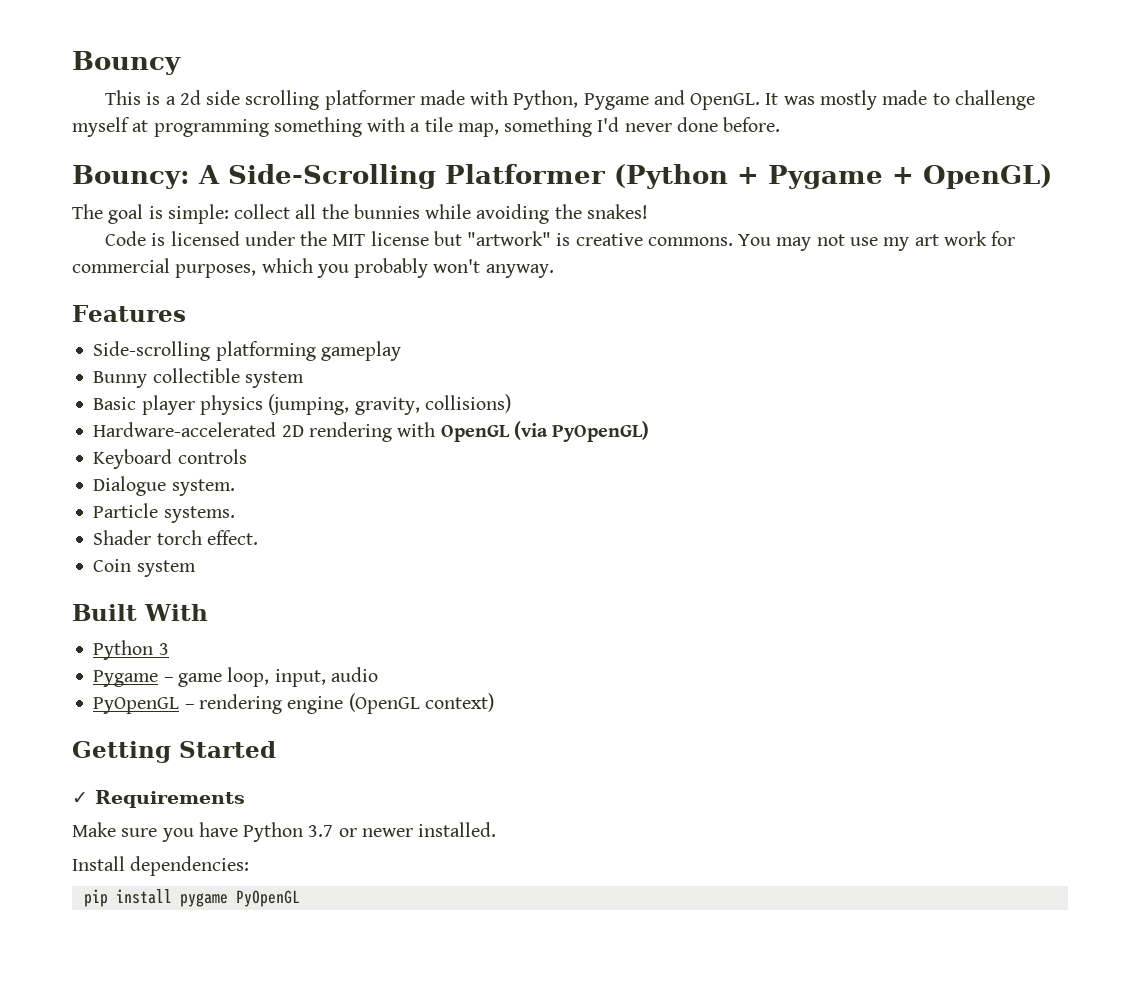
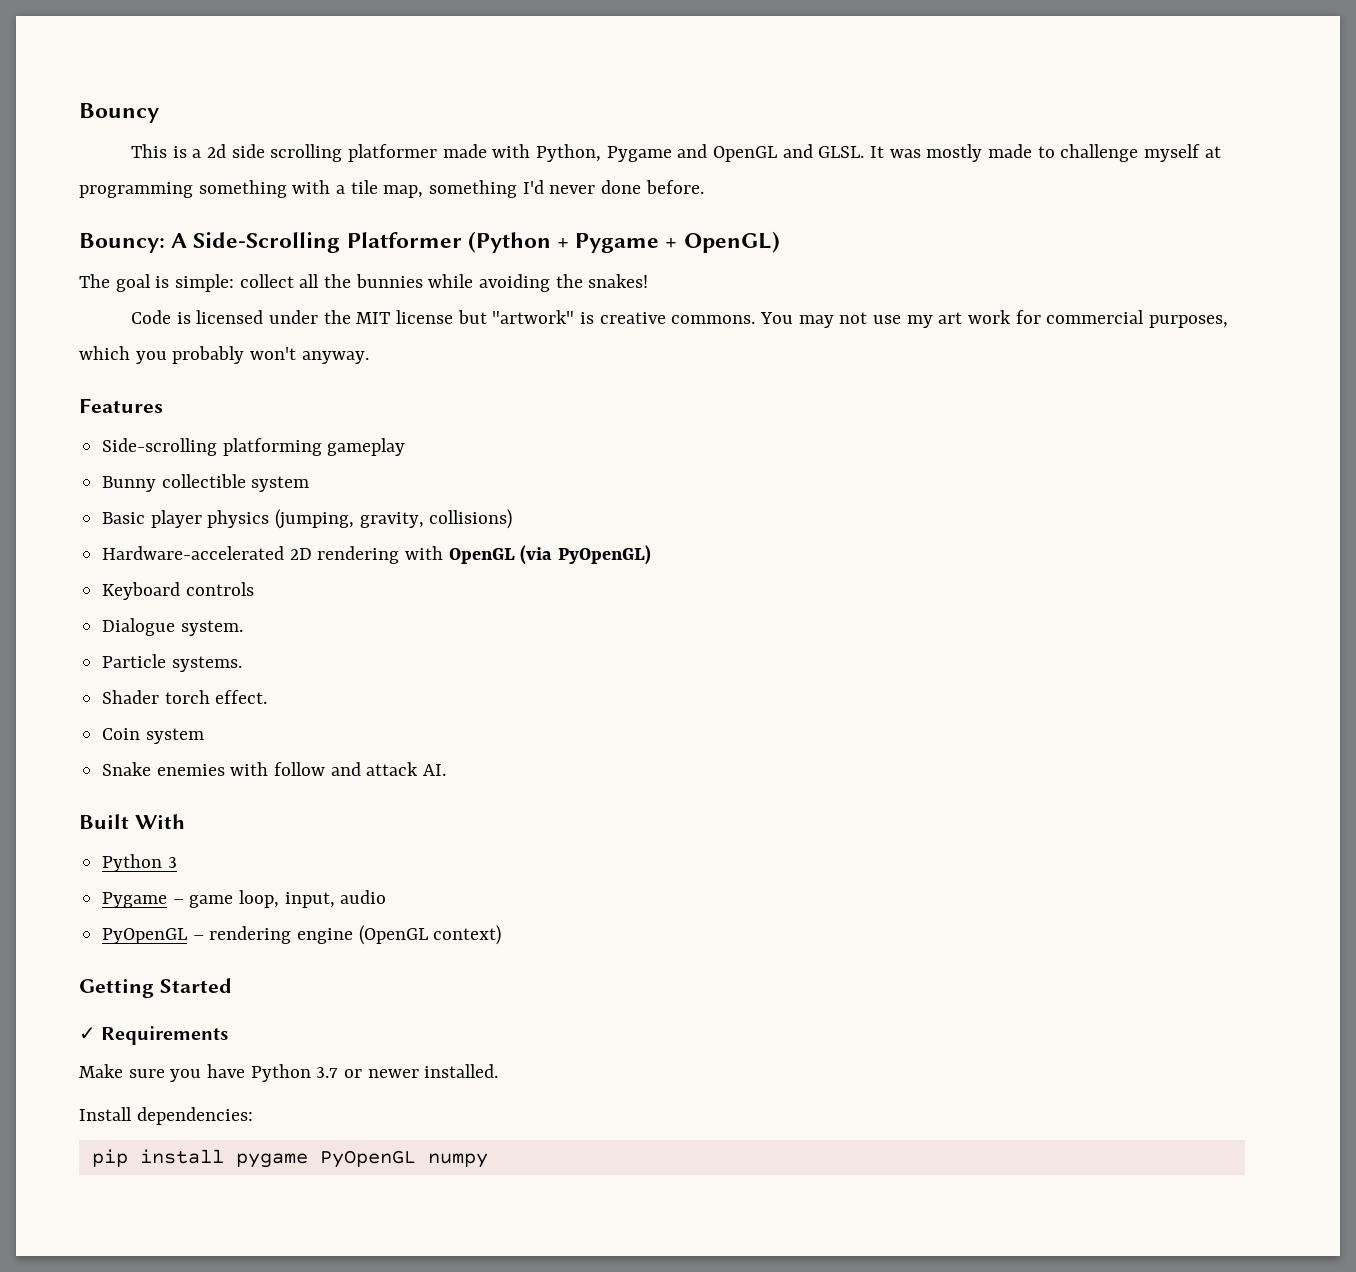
- This is a 2d side scrolling platformer made with Python, Pygame and OpenGL.
+ This is a 2d side scrolling platformer made with Python, Pygame and OpenGL and GLSL.
+ Snake enemies with follow and attack AI.
- pip install pygame PyOpenGL
+ pip install pygame PyOpenGL numpy

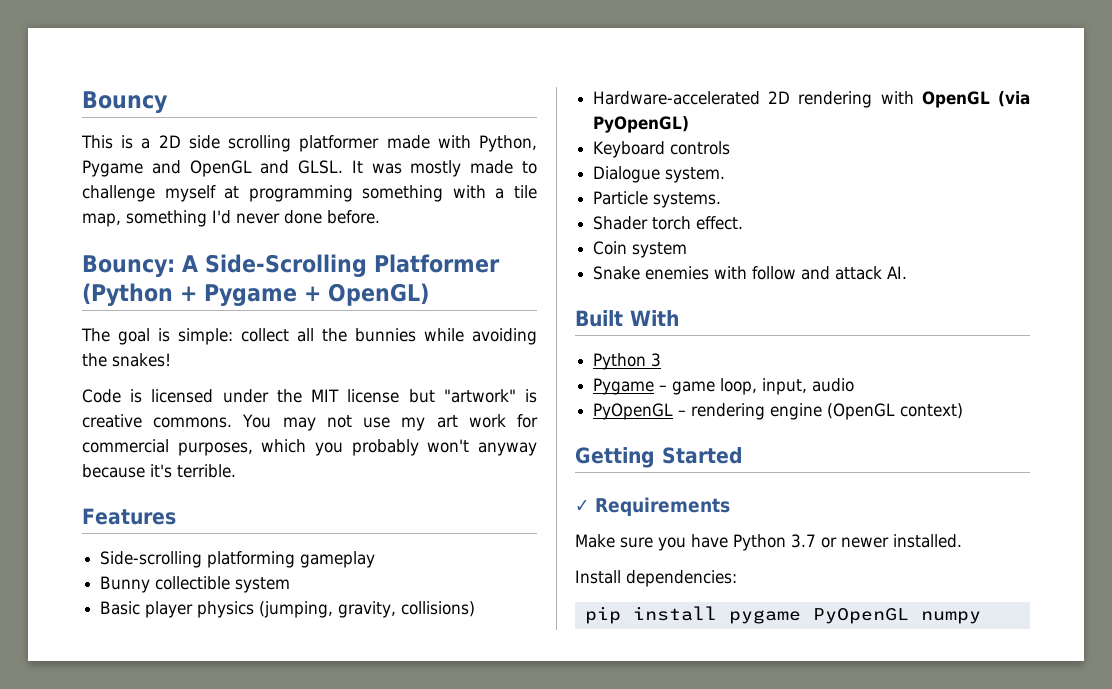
- This is a 2d side scrolling platformer made with Python, Pygame and OpenGL and GLSL.
+ This is a 2D side scrolling platformer made with Python, Pygame and OpenGL and GLSL.
- You may not use my art work for commercial purposes, which you probably won't anyway.
+ You may not use my art work for commercial purposes, which you probably won't anyway because it's terrible.

